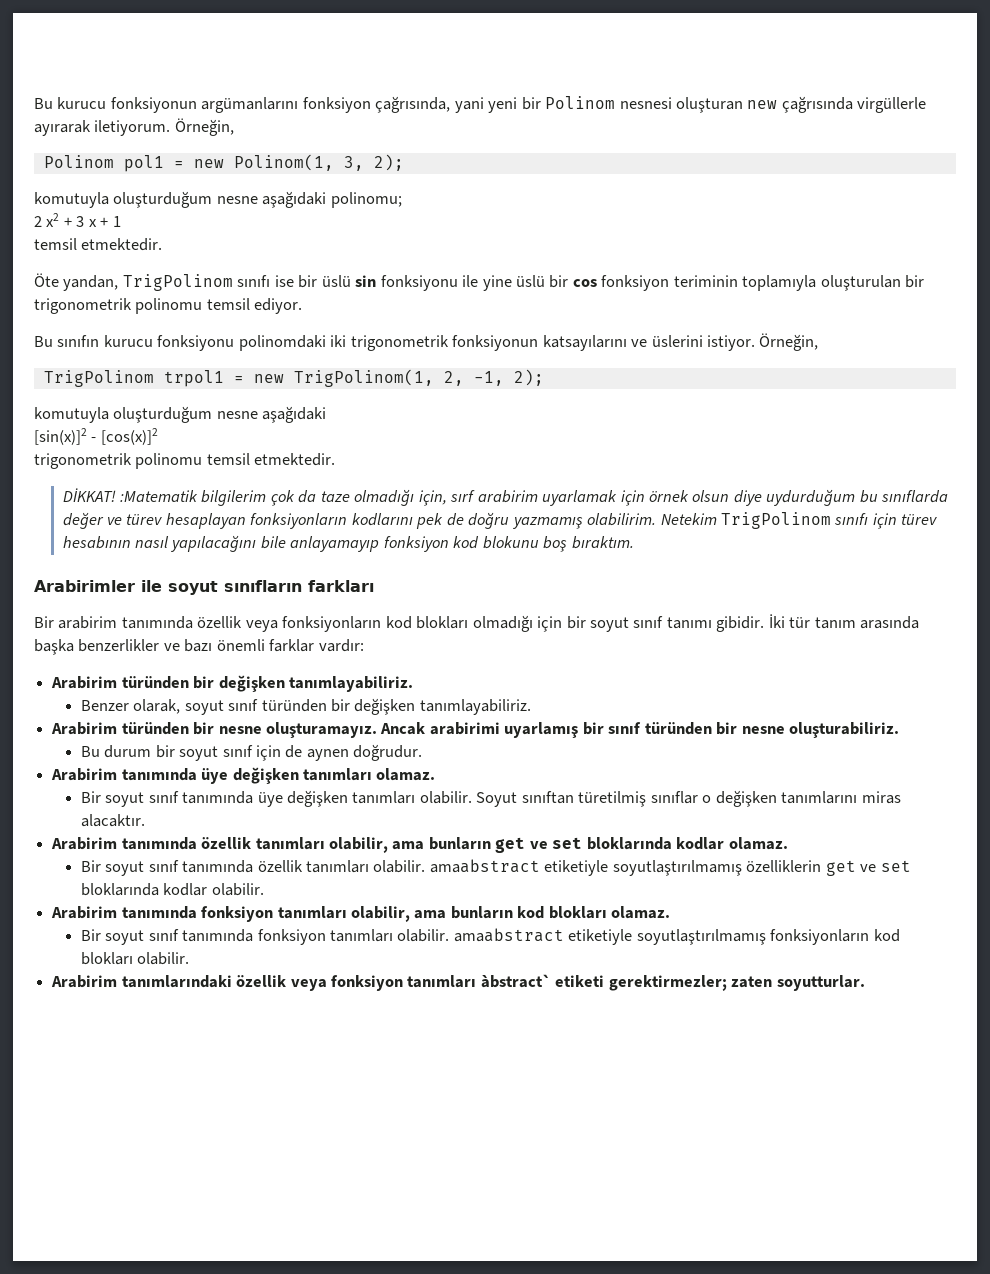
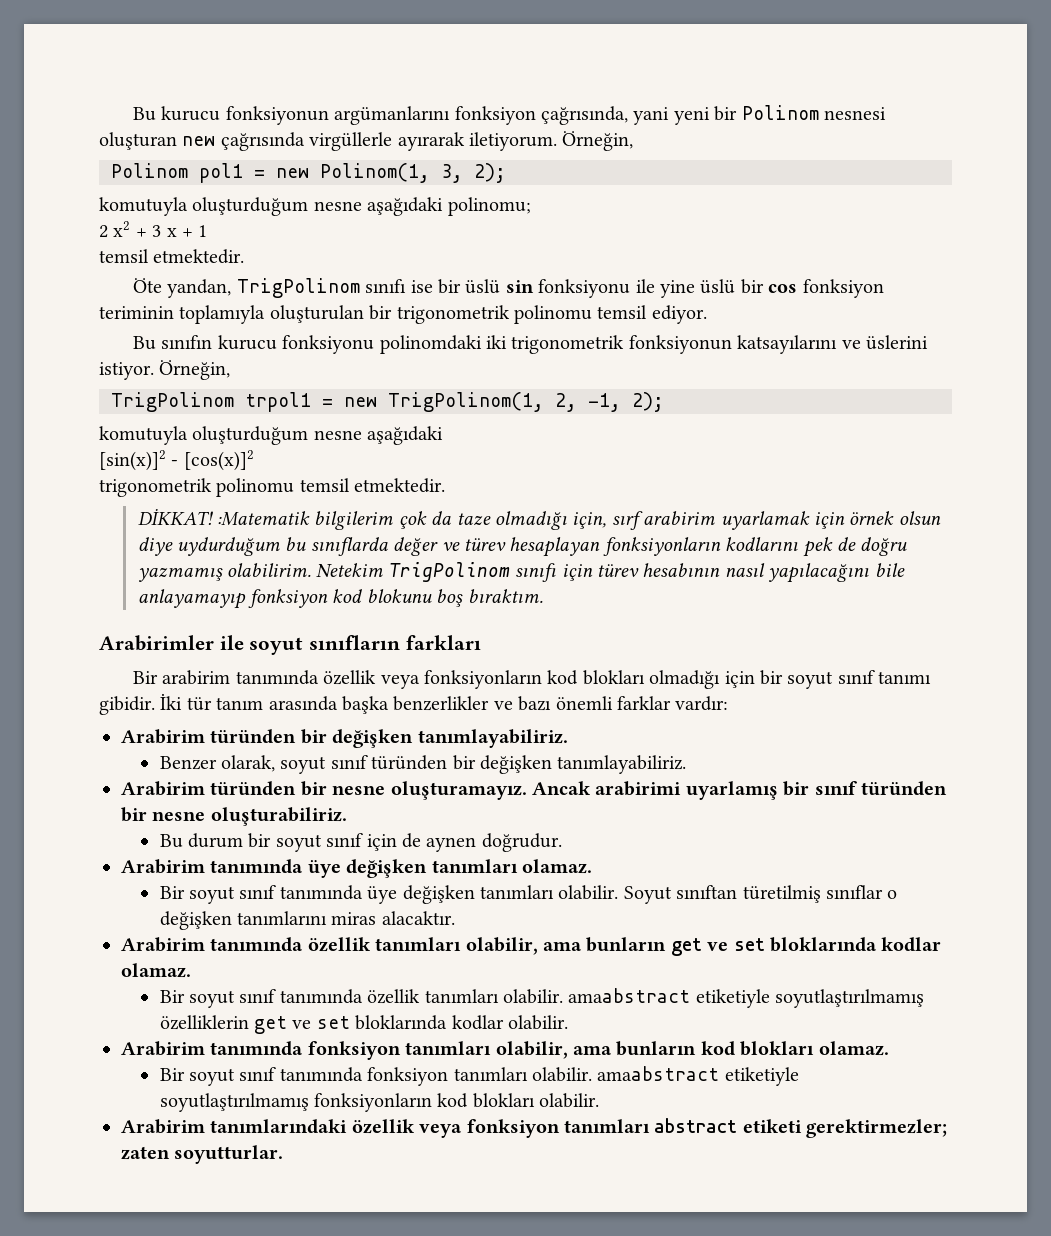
- Arabirim tanımlarındaki özellik veya fonksiyon tanımları àbstract` etiketi gerektirmezler; zaten soyutturlar.
+ Arabirim tanımlarındaki özellik veya fonksiyon tanımları abstract etiketi gerektirmezler; zaten soyutturlar.

